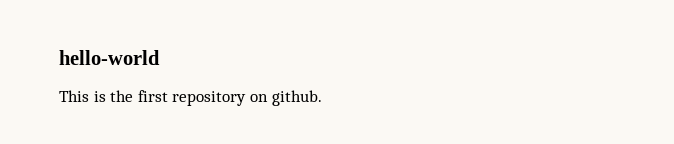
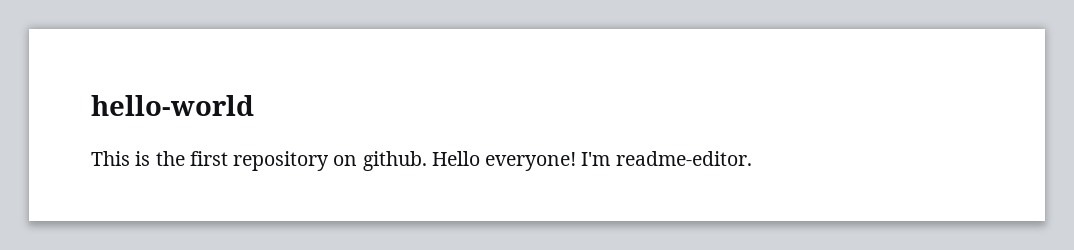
+ Hello everyone! I'm readme-editor.

